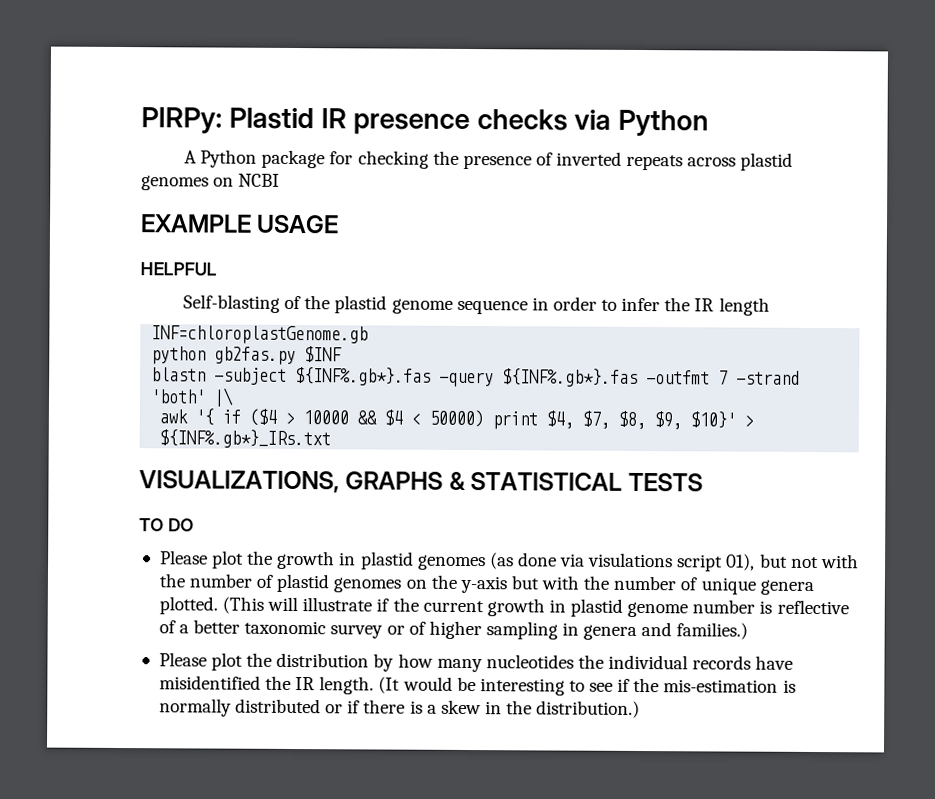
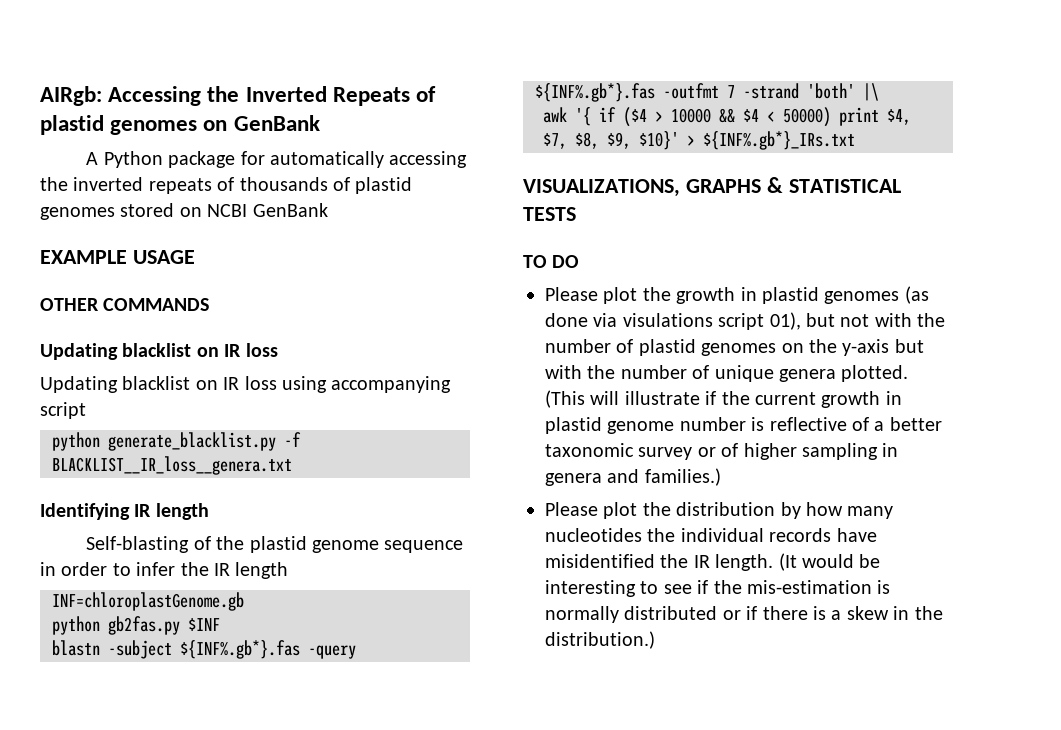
- PIRPy: Plastid IR presence checks via Python
- A Python package for checking the presence of inverted repeats across plastid genomes on NCBI
+ AIRgb: Accessing the Inverted Repeats of plastid genomes on GenBank
+ A Python package for automatically accessing the inverted repeats of thousands of plastid genomes stored on NCBI GenBank
- HELPFUL
+ OTHER COMMANDS
+ Updating blacklist on IR loss
+ Updating blacklist on IR loss using accompanying script
+ python generate_blacklist.py -f BLACKLIST__IR_loss__genera.txt
+ Identifying IR length

